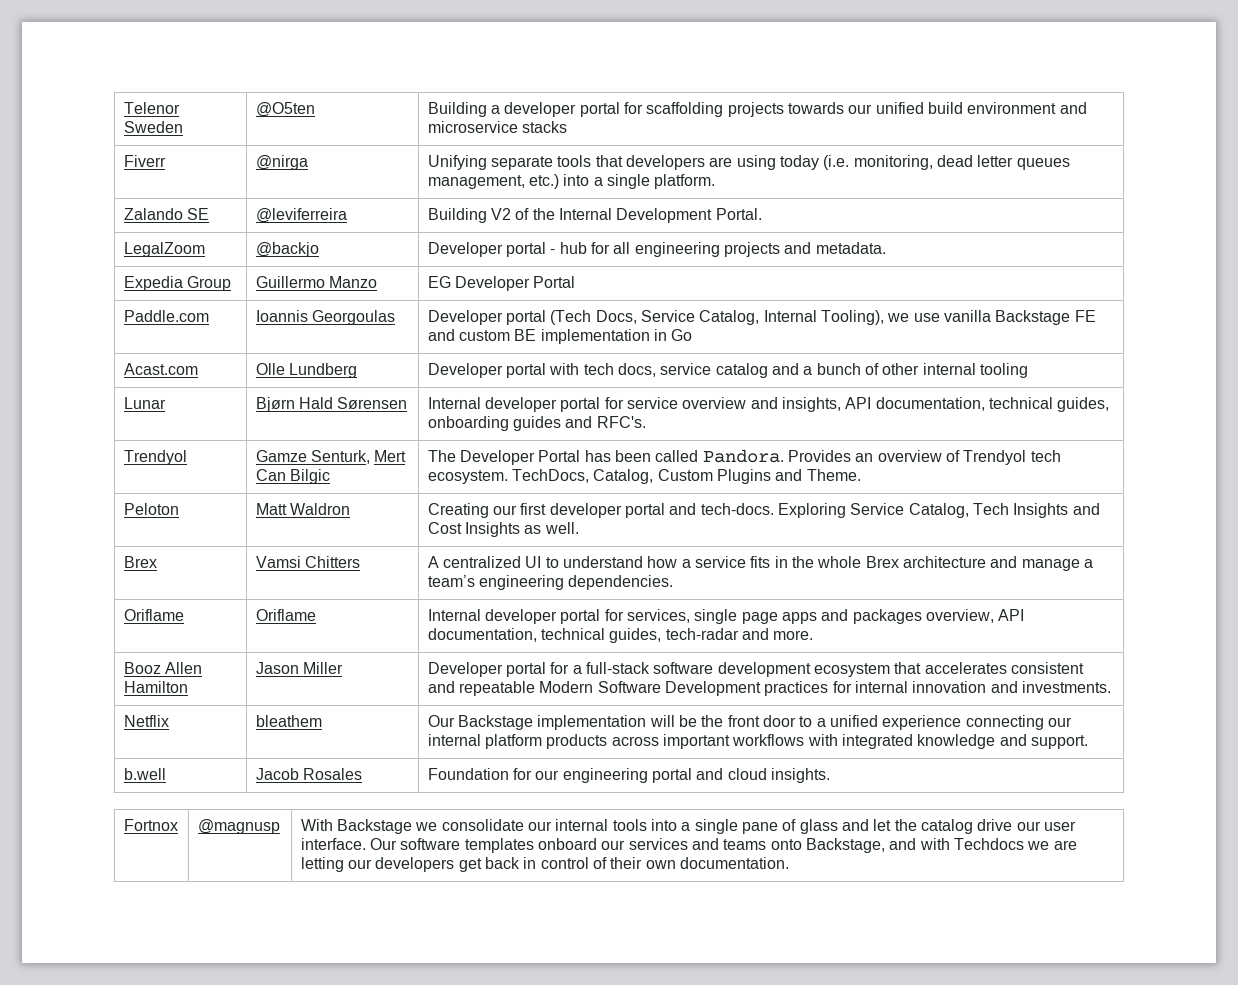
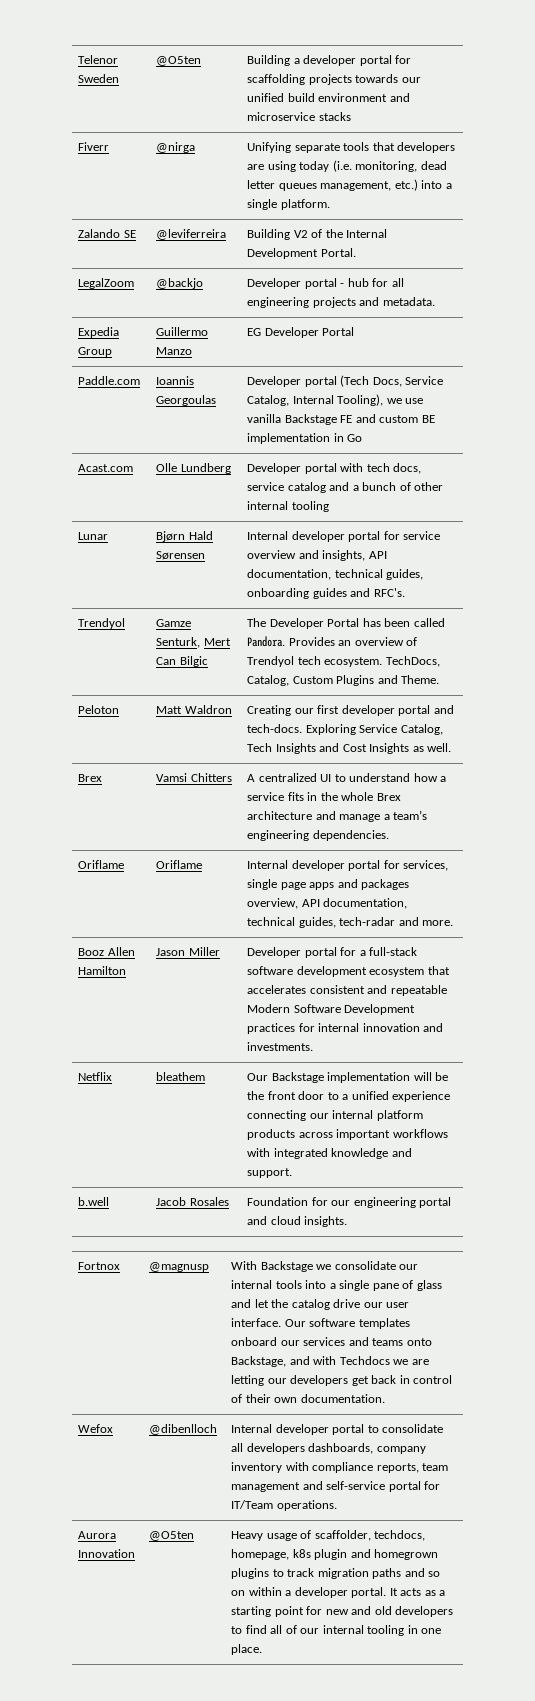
+ Wefox | @dibenlloch | Internal developer portal to consolidate all developers dashboards, company inventory with compliance reports, team management and self-service portal for IT/Team operations.
+ Aurora Innovation | @O5ten | Heavy usage of scaffolder, techdocs, homepage, k8s plugin and homegrown plugins to track migration paths and so on within a developer portal. It acts as a starting point for new and old developers to find all of our internal tooling in one place.

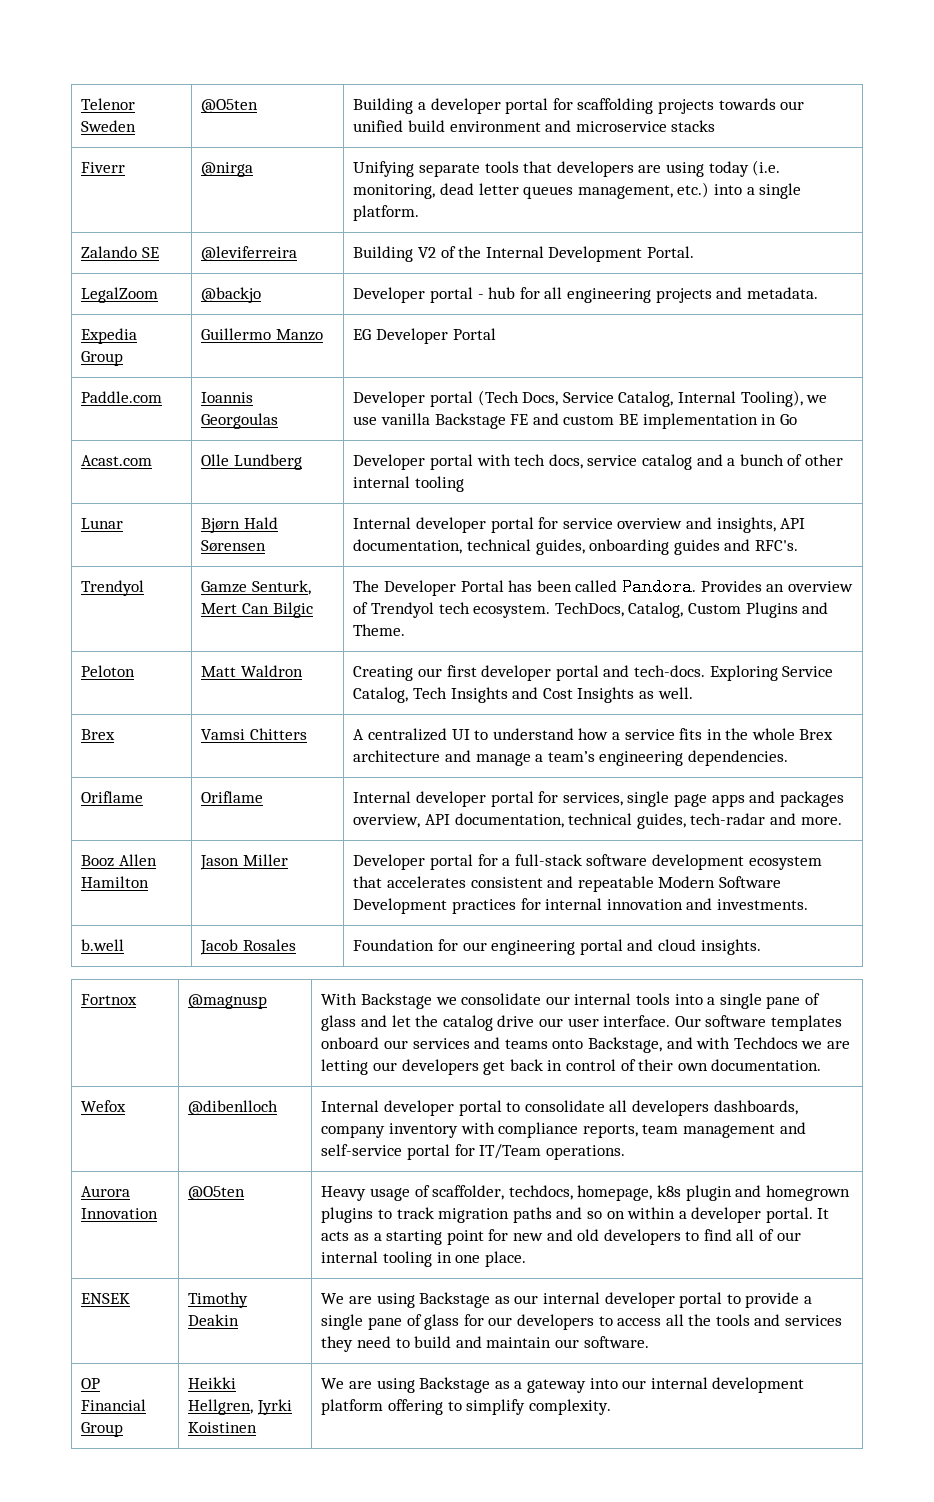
- Netflix | bleathem | Our Backstage implementation will be the front door to a unified experience connecting our internal platform products across important workflows with integrated knowledge and support.
+ ENSEK | Timothy Deakin | We are using Backstage as our internal developer portal to provide a single pane of glass for our developers to access all the tools and services they need to build and maintain our software.
+ OP Financial Group | Heikki Hellgren, Jyrki Koistinen | We are using Backstage as a gateway into our internal development platform offering to simplify complexity.

